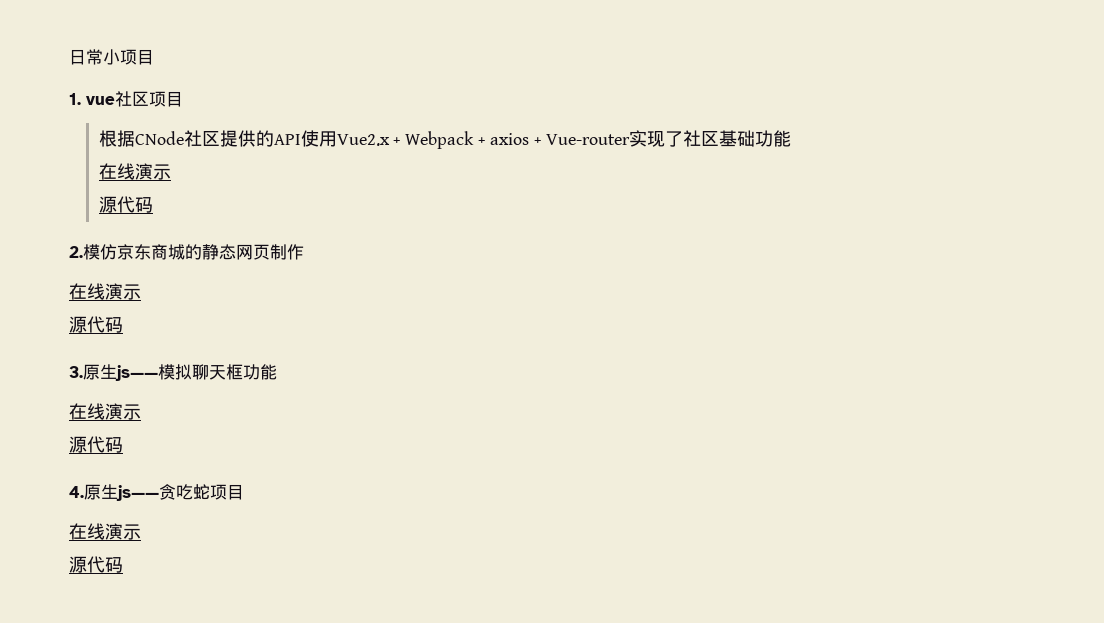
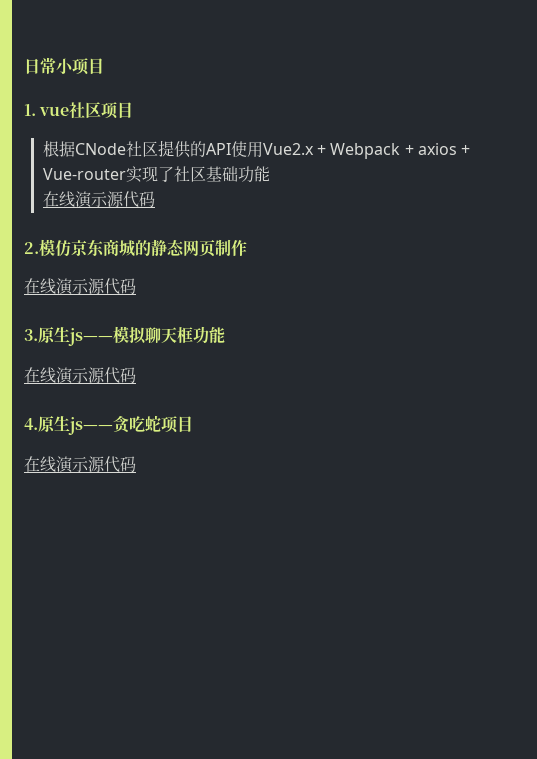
  根据CNode社区提供的API使用Vue2.x + Webpack + axios + Vue-router实现了社区基础功能
- 在线演示
- 源代码
+ 在线演示源代码
  2.模仿京东商城的静态网页制作
- 在线演示
- 源代码
+ 在线演示源代码
  3.原生js——模拟聊天框功能
- 在线演示
- 源代码
+ 在线演示源代码
  4.原生js——贪吃蛇项目
- 在线演示
- 源代码
+ 在线演示源代码

